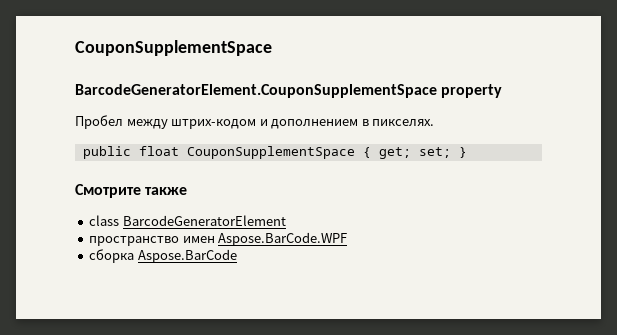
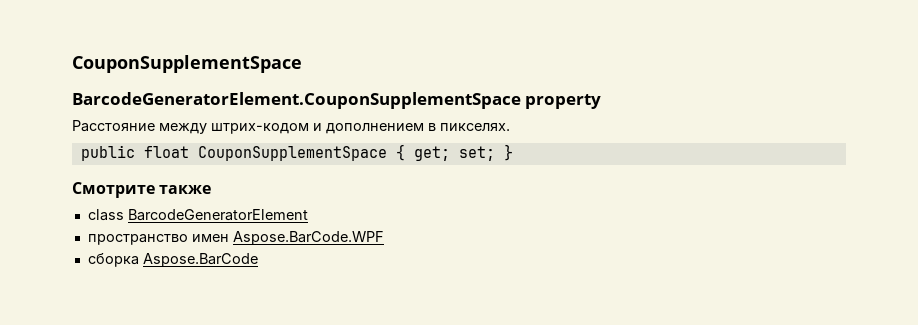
- Пробел между штрих-кодом и дополнением в пикселях.
+ Расстояние между штрих-кодом и дополнением в пикселях.

